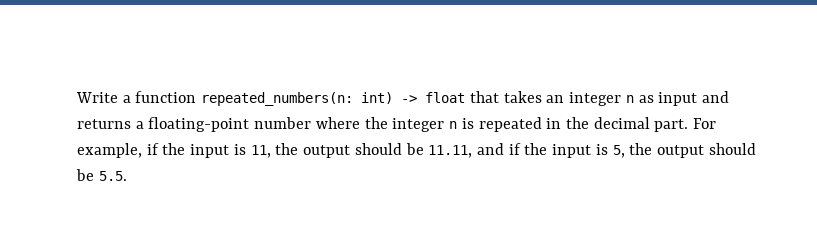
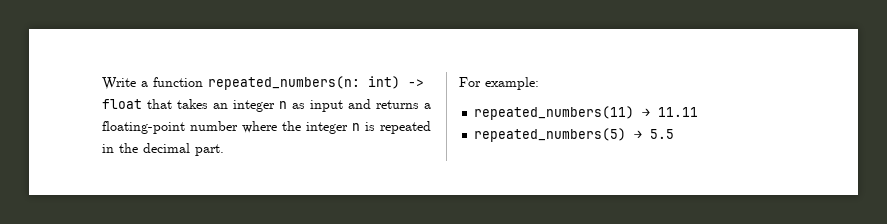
- Write a function repeated_numbers(n: int) -> float that takes an integer n as input and returns a floating-point number where the integer n is repeated in the decimal part. For example, if the input is 11, the output should be 11.11, and if the input is 5, the output should be 5.5.
+ Write a function repeated_numbers(n: int) -> float that takes an integer n as input and returns a floating-point number where the integer n is repeated in the decimal part.
+ For example:
+ repeated_numbers(11) → 11.11
+ repeated_numbers(5) → 5.5

